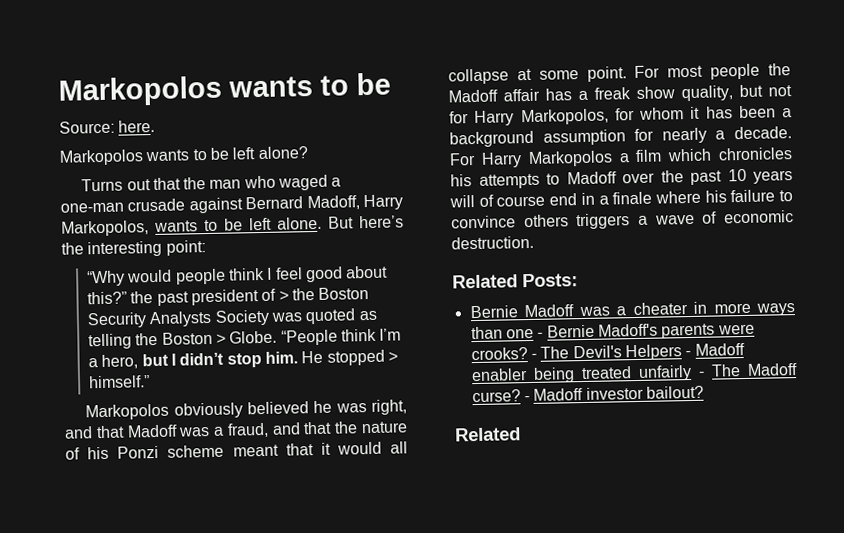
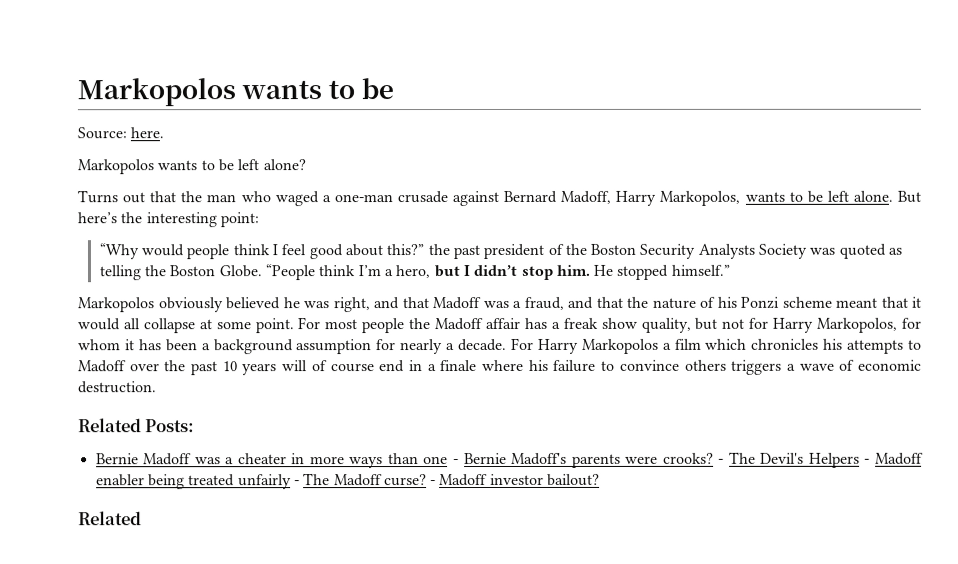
- “Why would people think I feel good about this?” the past president of > the Boston Security Analysts Society was quoted as telling the Boston > Globe.
+ “Why would people think I feel good about this?” the past president of the Boston Security Analysts Society was quoted as telling the Boston Globe.
- He stopped > himself.”
+ He stopped himself.”

